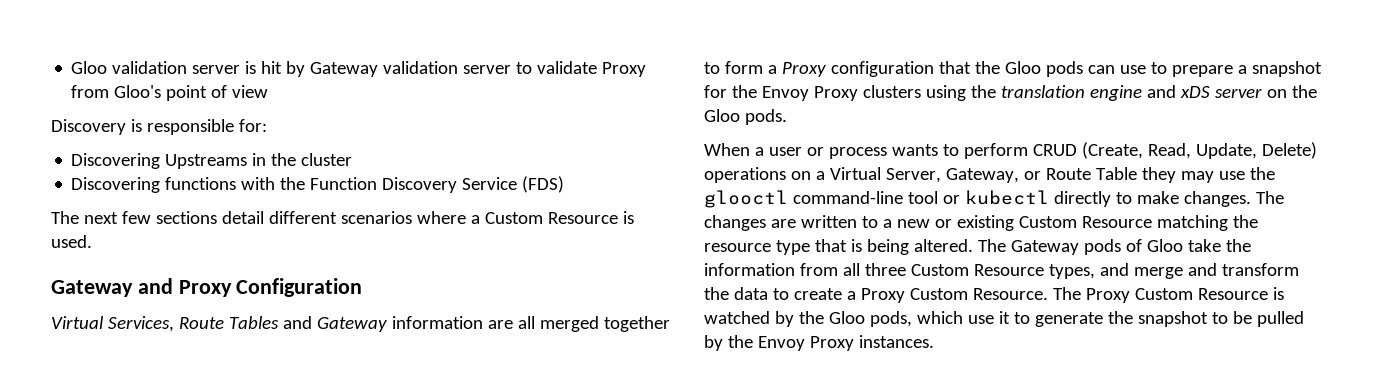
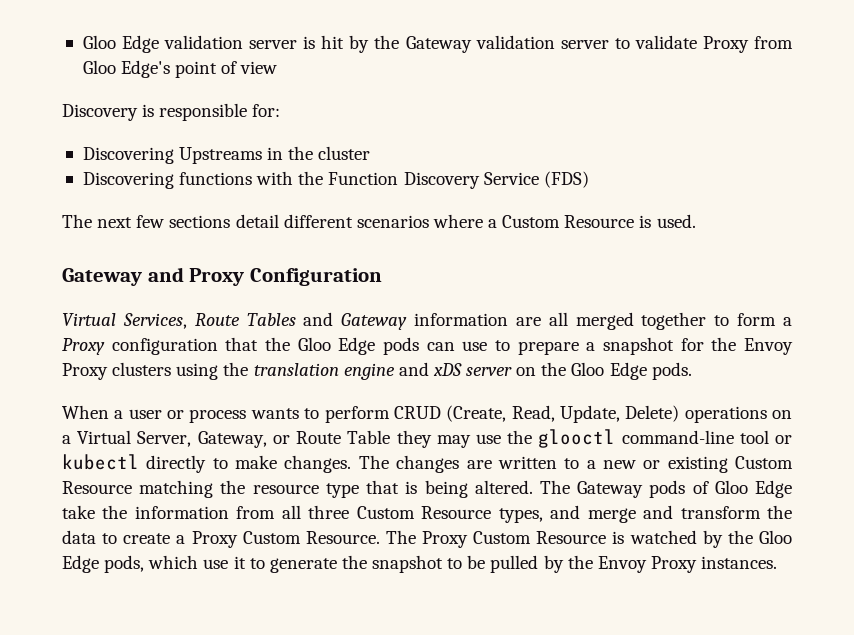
- Gloo validation server is hit by Gateway validation server to validate Proxy from Gloo's point of view
+ Gloo Edge validation server is hit by the Gateway validation server to validate Proxy from Gloo Edge's point of view
- Virtual Services, Route Tables and Gateway information are all merged together to form a Proxy configuration that the Gloo pods can use to prepare a snapshot for the Envoy Proxy clusters using the translation engine and xDS server on the Gloo pods.
+ Virtual Services, Route Tables and Gateway information are all merged together to form a Proxy configuration that the Gloo Edge pods can use to prepare a snapshot for the Envoy Proxy clusters using the translation engine and xDS server on the Gloo Edge pods.
- The Gateway pods of Gloo take the information from all three Custom Resource types, and merge and transform the data to create a Proxy Custom Resource.
+ The Gateway pods of Gloo Edge take the information from all three Custom Resource types, and merge and transform the data to create a Proxy Custom Resource.
- The Proxy Custom Resource is watched by the Gloo pods, which use it to generate the snapshot to be pulled by the Envoy Proxy instances.
+ The Proxy Custom Resource is watched by the Gloo Edge pods, which use it to generate the snapshot to be pulled by the Envoy Proxy instances.

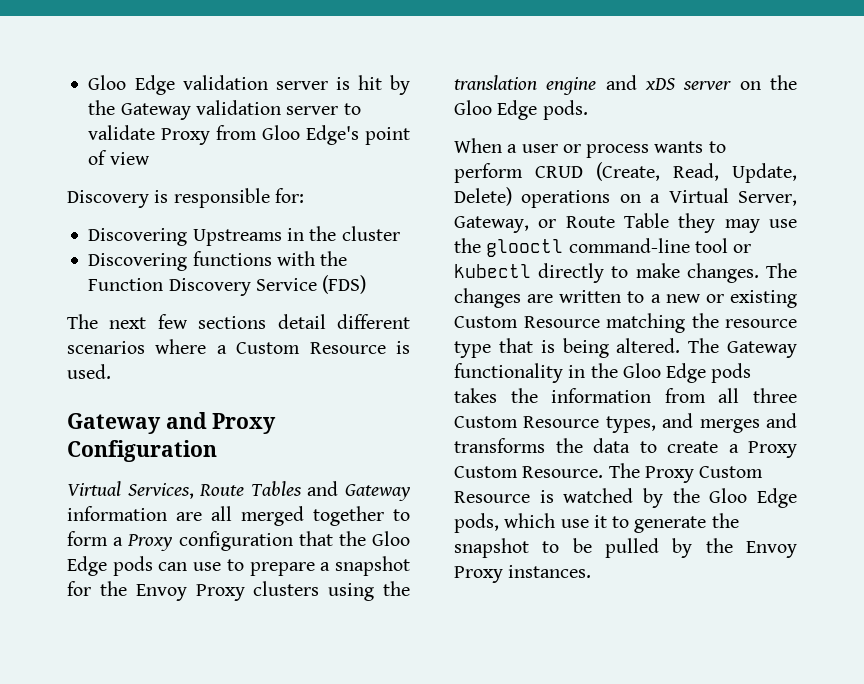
- The Gateway pods of Gloo Edge take the information from all three Custom Resource types, and merge and transform the data to create a Proxy Custom Resource.
+ The Gateway functionality in the Gloo Edge pods takes the information from all three Custom Resource types, and merges and transforms the data to create a Proxy Custom Resource.

